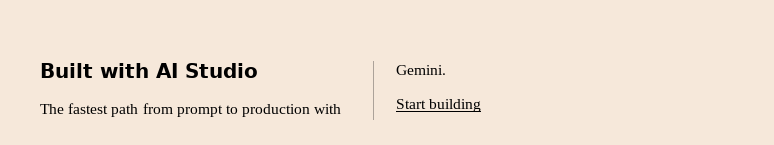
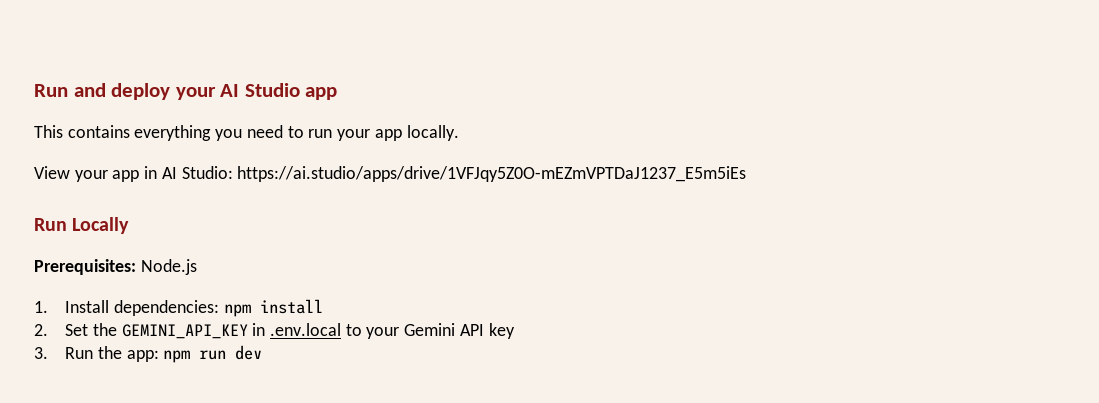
- Built with AI Studio
- The fastest path from prompt to production with Gemini.
- Start building
+ Run and deploy your AI Studio app
+ This contains everything you need to run your app locally.
+ View your app in AI Studio: https://ai.studio/apps/drive/1VFJqy5Z0O-mEZmVPTDaJ1237_E5m5iEs
+ Run Locally
+ Prerequisites: Node.js
+ 1. Install dependencies: npm install
+ 2. Set the GEMINI_API_KEY in .env.local to your Gemini API key
+ 3. Run the app: npm run dev

